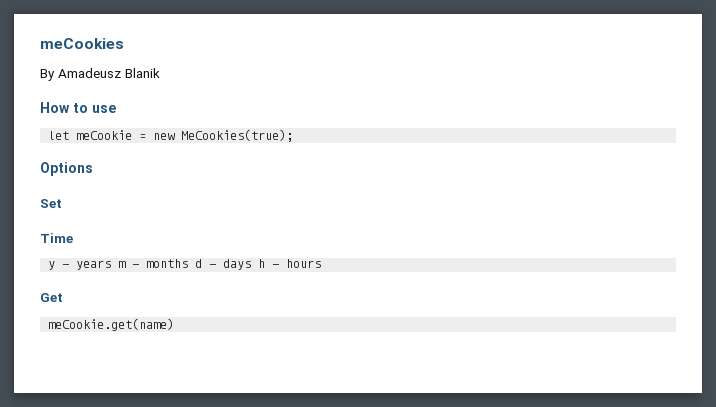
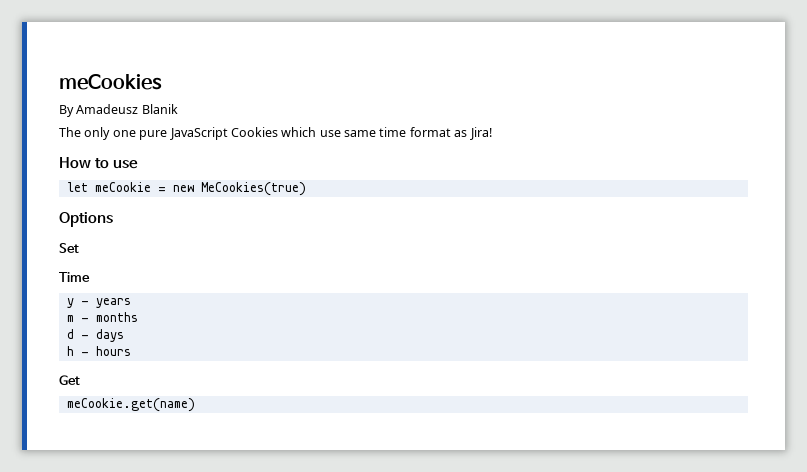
+ The only one pure JavaScript Cookies which use same time format as Jira!
- let meCookie = new MeCookies(true);
+ let meCookie = new MeCookies(true)
- y - years m - months d - days h - hours
+ y - years
+ m - months
+ d - days
+ h - hours

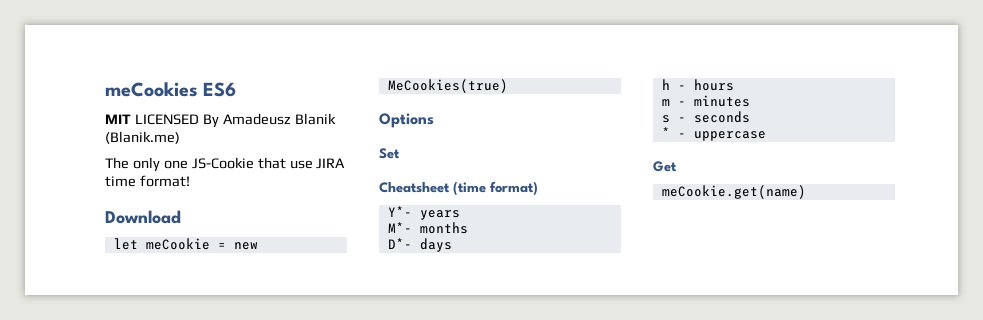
- meCookies
- By Amadeusz Blanik
+ meCookies ES6
+ MIT LICENSED By Amadeusz Blanik (Blanik.me)
- The only one pure JavaScript Cookies which use same time format as Jira!
- How to use
+ The only one JS-Cookie that use JIRA time format!
+ Download
- Time
- y - years
+ Cheatsheet (time format)
+ Y*- years
- m - months
+ M*- months
- d - days
+ D*- days
+ m - minutes
+ s - seconds
+ * - uppercase

